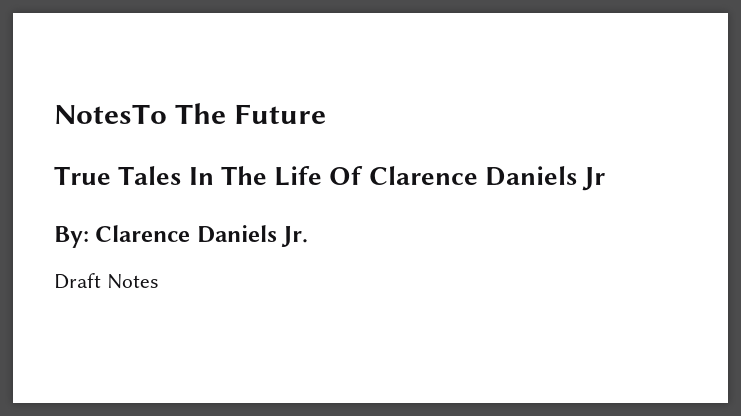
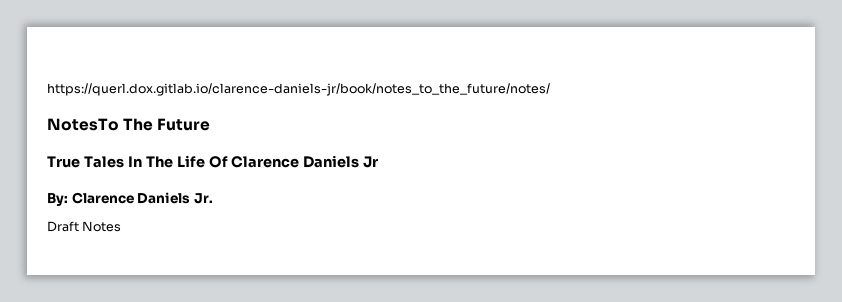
+ https://querl.dox.gitlab.io/clarence-daniels-jr/book/notes_to_the_future/notes/

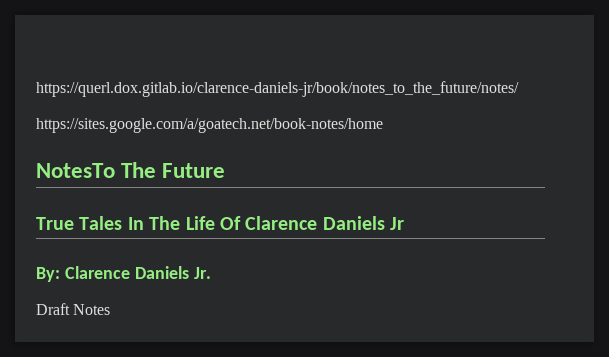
+ https://sites.google.com/a/goatech.net/book-notes/home

